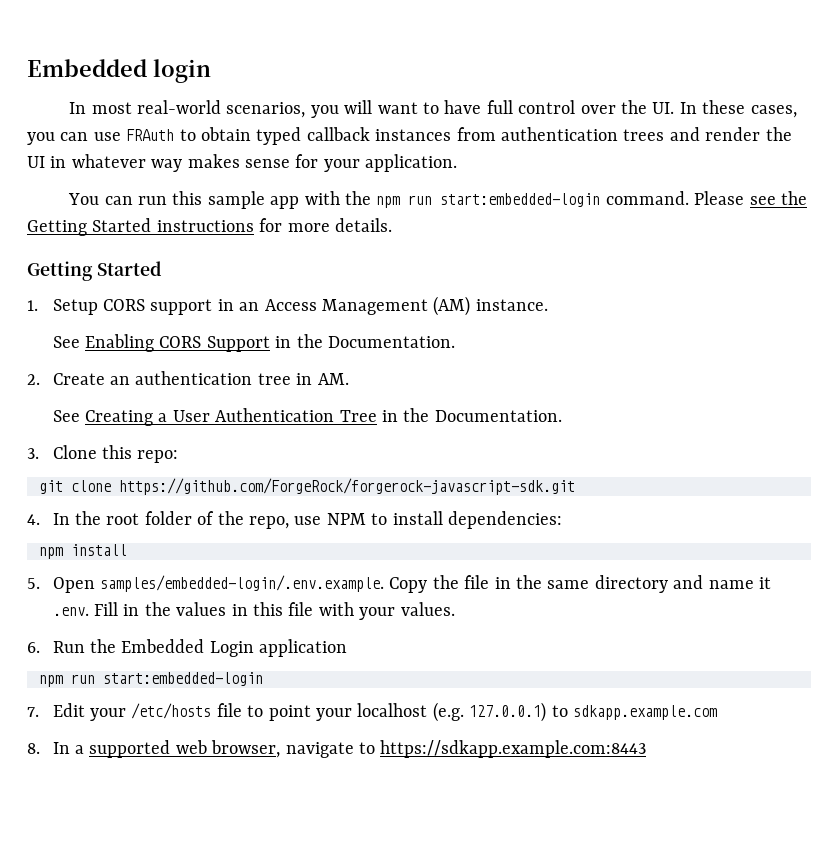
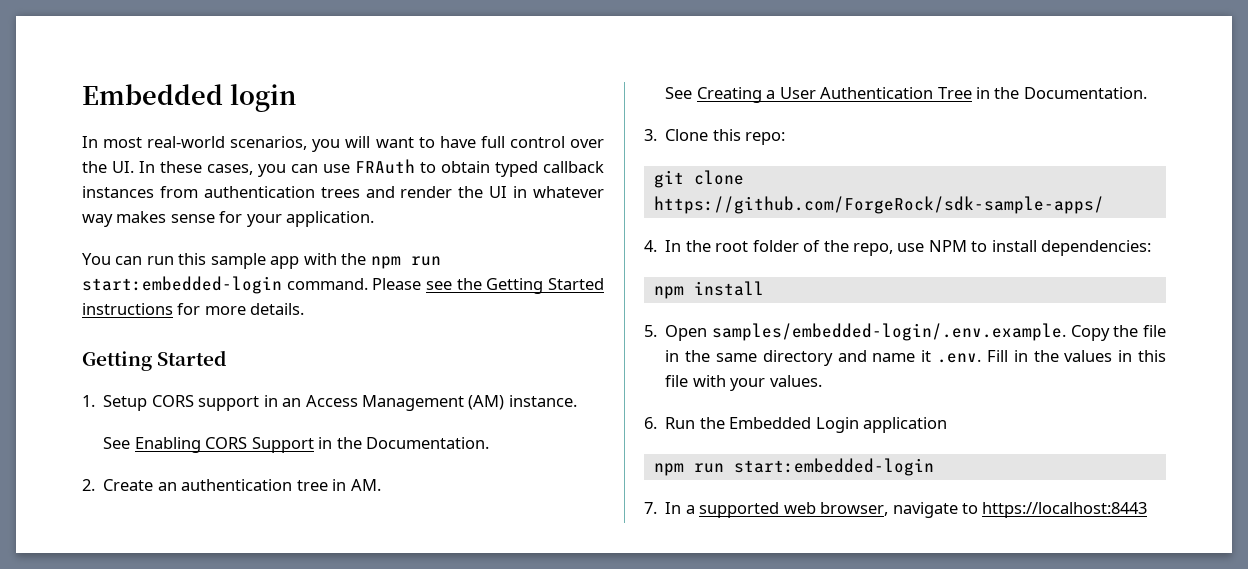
- git clone https://github.com/ForgeRock/forgerock-javascript-sdk.git
+ git clone https://github.com/ForgeRock/sdk-sample-apps/
- 7. Edit your /etc/hosts file to point your localhost (e.g. 127.0.0.1) to sdkapp.example.com
- 8. In a supported web browser, navigate to https://sdkapp.example.com:8443
+ 7. In a supported web browser, navigate to https://localhost:8443

